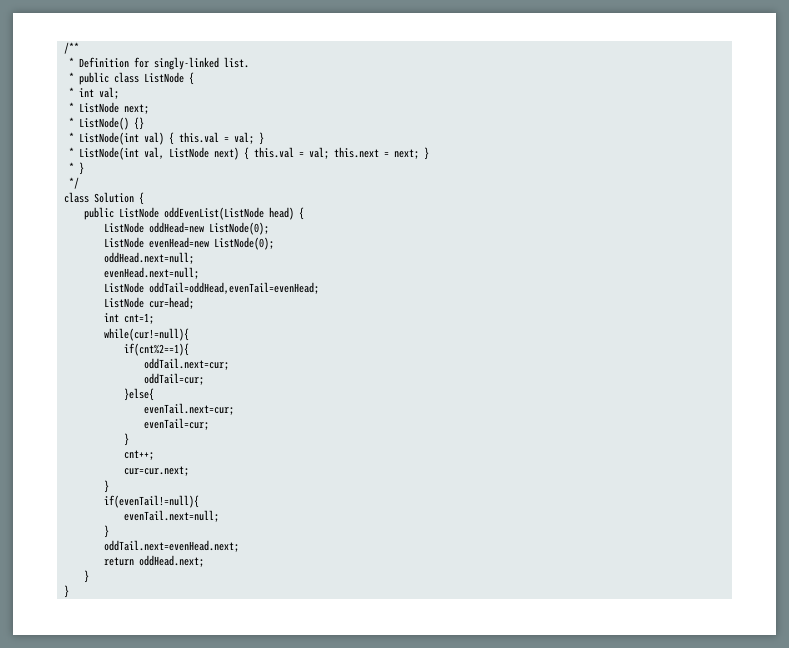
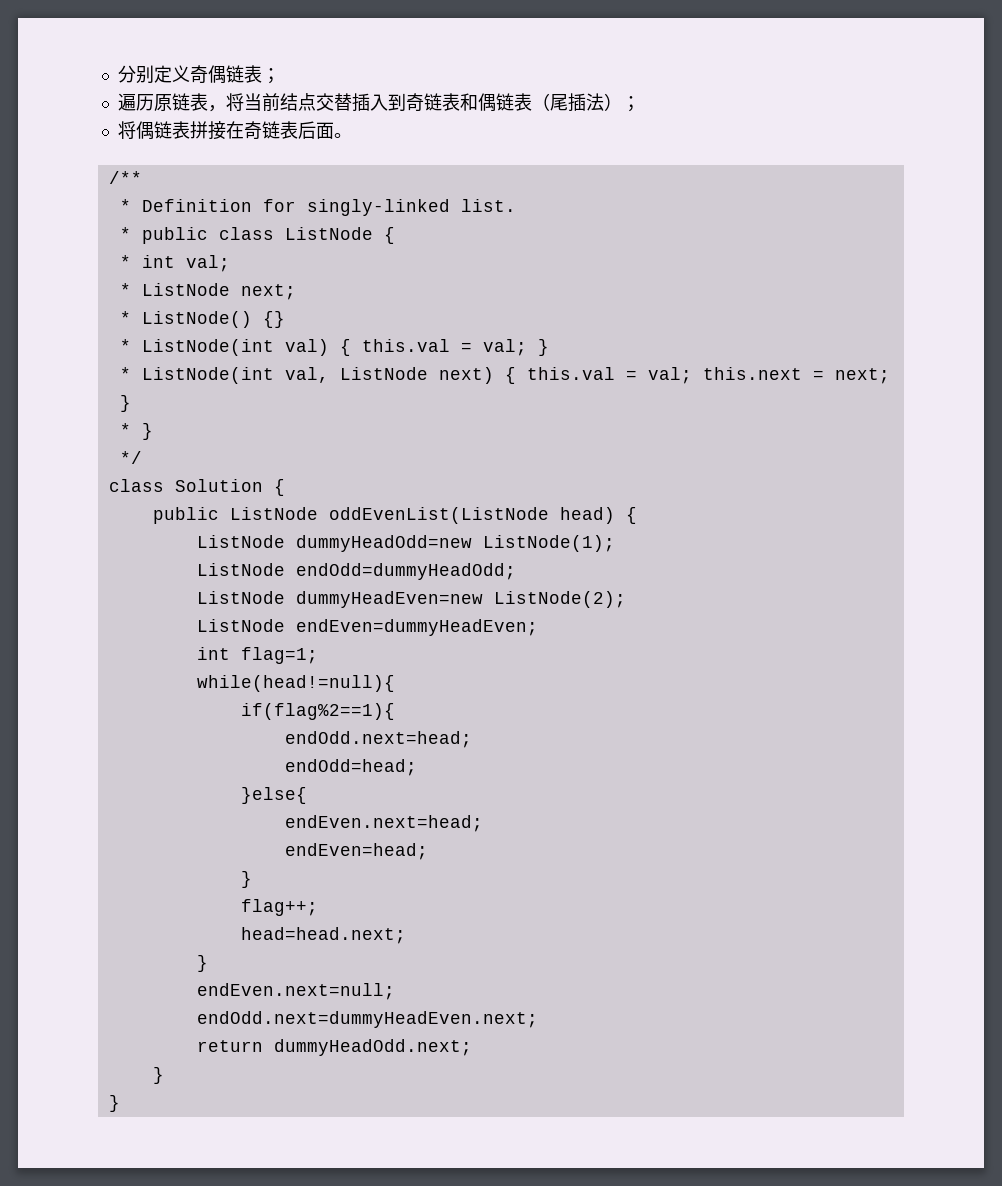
+ 分别定义奇偶链表；
+ 遍历原链表，将当前结点交替插入到奇链表和偶链表（尾插法）；
+ 将偶链表拼接在奇链表后面。
- ListNode oddHead=new ListNode(0);
- ListNode evenHead=new ListNode(0);
- oddHead.next=null;
- evenHead.next=null;
- ListNode oddTail=oddHead,evenTail=evenHead;
- ListNode cur=head;
- int cnt=1;
- while(cur!=null){
- if(cnt%2==1){
- oddTail.next=cur;
- oddTail=cur;
+ ListNode dummyHeadOdd=new ListNode(1);
+ ListNode endOdd=dummyHeadOdd;
+ ListNode dummyHeadEven=new ListNode(2);
+ ListNode endEven=dummyHeadEven;
+ int flag=1;
+ while(head!=null){
+ if(flag%2==1){
+ endOdd.next=head;
+ endOdd=head;
- evenTail.next=cur;
- evenTail=cur;
+ endEven.next=head;
+ endEven=head;
  }
- cnt++;
- cur=cur.next;
+ flag++;
+ head=head.next;
  }
- if(evenTail!=null){
- evenTail.next=null;
- }
- oddTail.next=evenHead.next;
+ endEven.next=null;
+ endOdd.next=dummyHeadEven.next;
- return oddHead.next;
+ return dummyHeadOdd.next;

